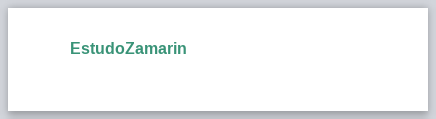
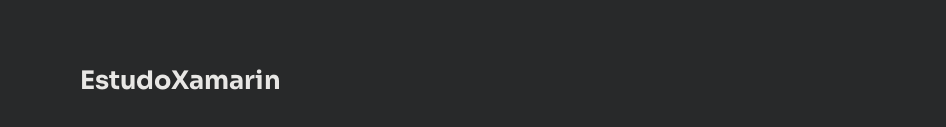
- EstudoZamarin
+ EstudoXamarin

